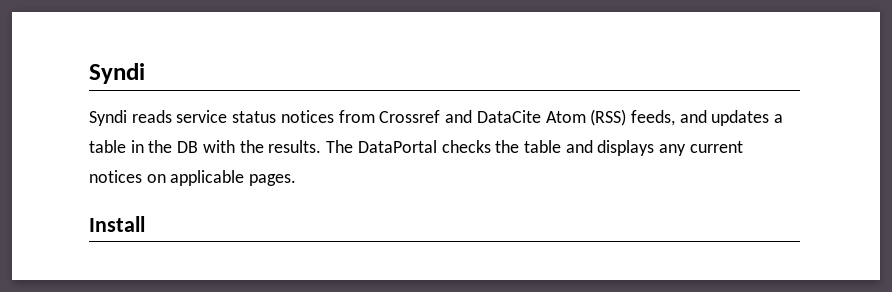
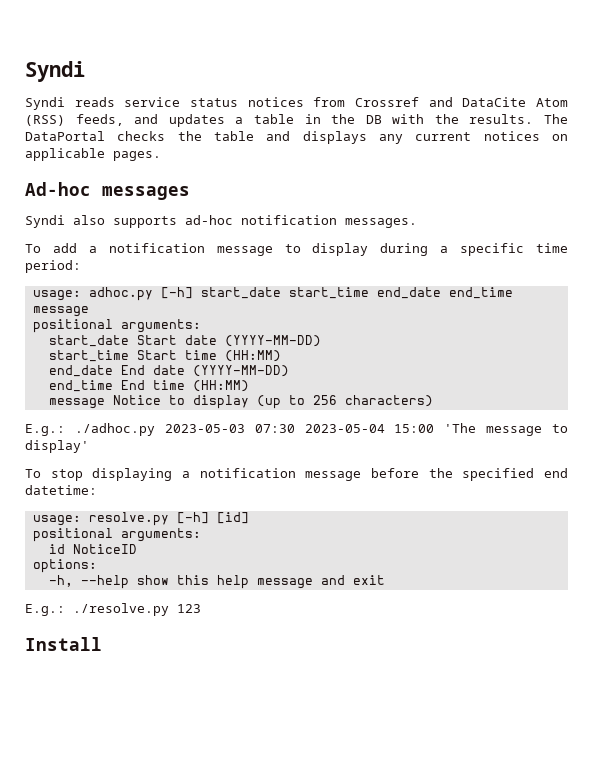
+ Ad-hoc messages
+ Syndi also supports ad-hoc notification messages.
+ To add a notification message to display during a specific time period:
+ usage: adhoc.py [-h] start_date start_time end_date end_time message
+ positional arguments:
+ start_date Start date (YYYY-MM-DD)
+ start_time Start time (HH:MM)
+ end_date End date (YYYY-MM-DD)
+ end_time End time (HH:MM)
+ message Notice to display (up to 256 characters)
+ E.g.: ./adhoc.py 2023-05-03 07:30 2023-05-04 15:00 'The message to display'
+ To stop displaying a notification message before the specified end datetime:
+ usage: resolve.py [-h] [id]
+ positional arguments:
+ id NoticeID
+ options:
+ -h, --help show this help message and exit
+ E.g.: ./resolve.py 123

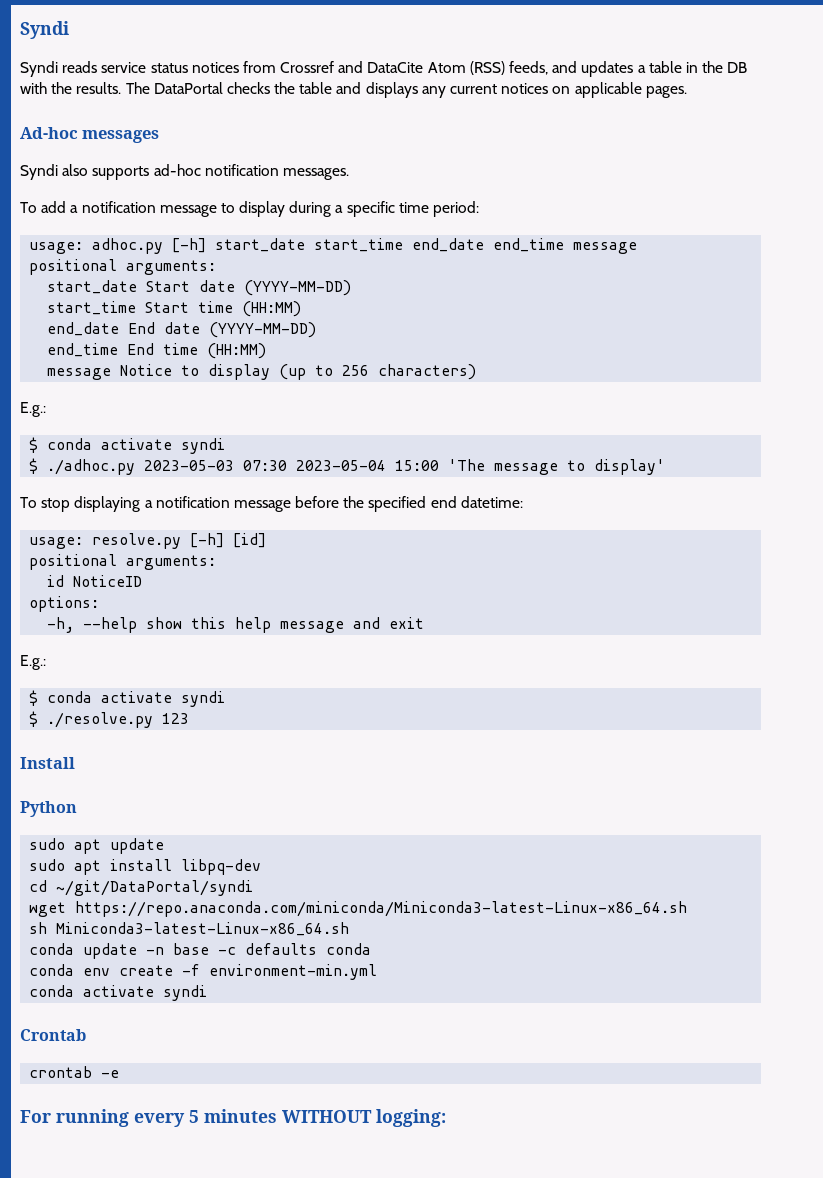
  message Notice to display (up to 256 characters)
- E.g.: ./adhoc.py 2023-05-03 07:30 2023-05-04 15:00 'The message to display'
+ E.g.:
+ $ conda activate syndi
+ $ ./adhoc.py 2023-05-03 07:30 2023-05-04 15:00 'The message to display'
  -h, --help show this help message and exit
- E.g.: ./resolve.py 123
+ E.g.:
+ $ conda activate syndi
+ $ ./resolve.py 123
  Install
+ Python
+ sudo apt update
+ sudo apt install libpq-dev
+ cd ~/git/DataPortal/syndi
+ wget https://repo.anaconda.com/miniconda/Miniconda3-latest-Linux-x86_64.sh
+ sh Miniconda3-latest-Linux-x86_64.sh
+ conda update -n base -c defaults conda
+ conda env create -f environment-min.yml
+ conda activate syndi
+ Crontab
+ crontab -e
+ For running every 5 minutes WITHOUT logging:

